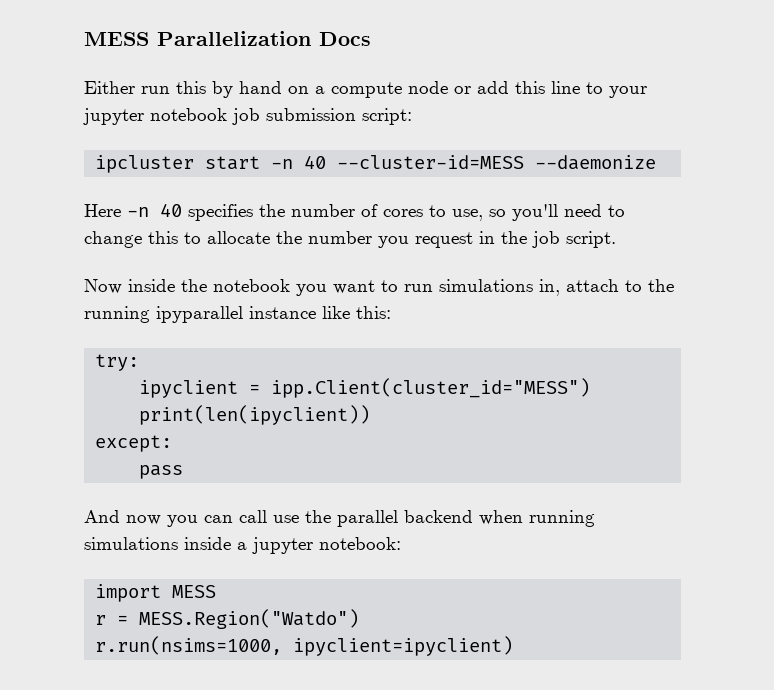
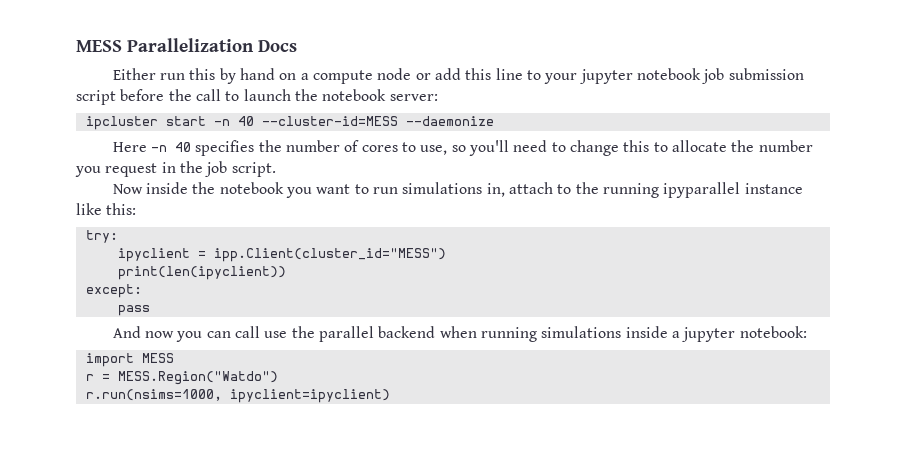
- Either run this by hand on a compute node or add this line to your jupyter notebook job submission script:
+ Either run this by hand on a compute node or add this line to your jupyter notebook job submission script before the call to launch the notebook server:

